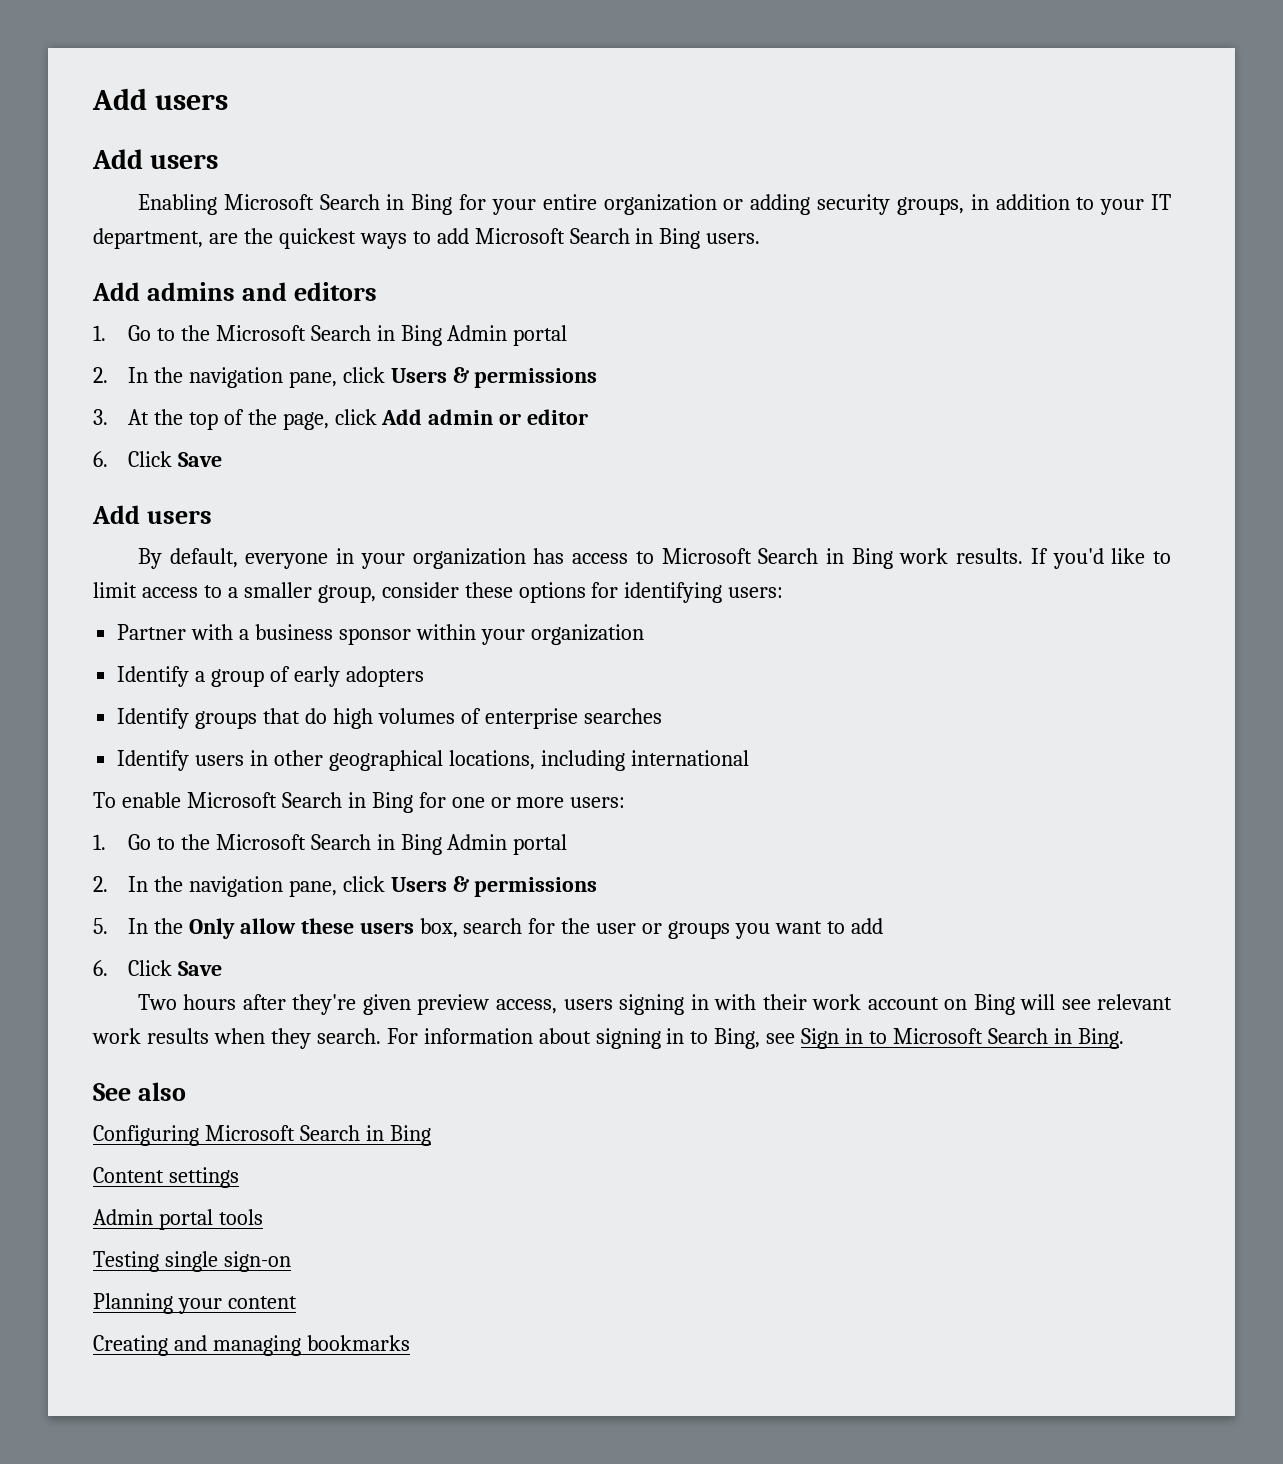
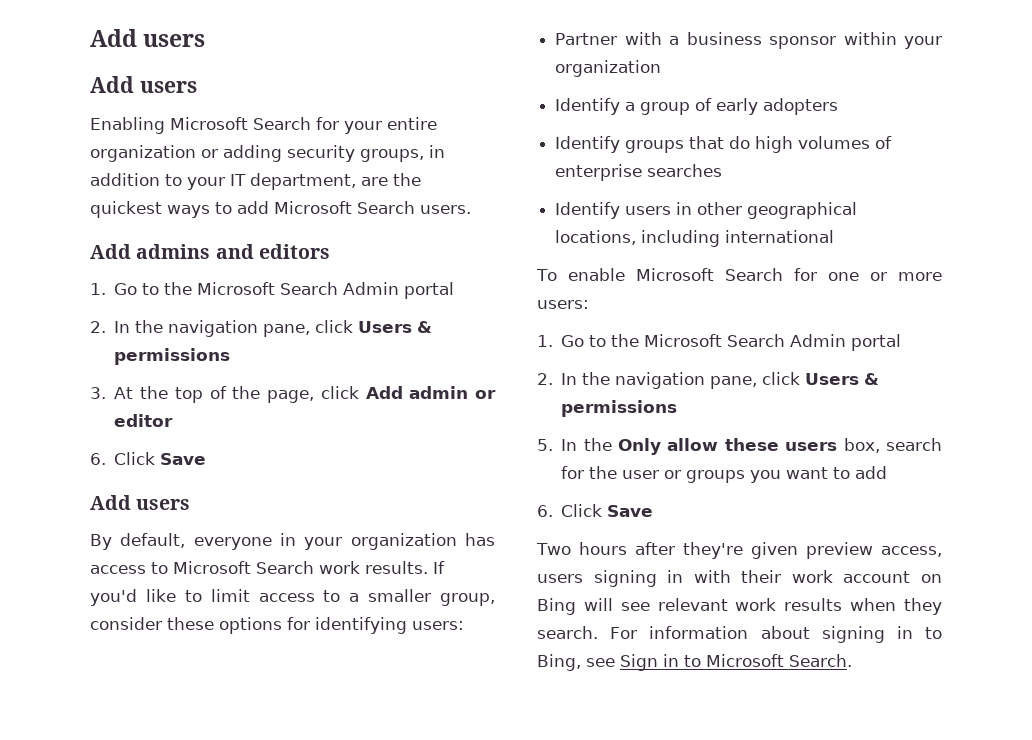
- Enabling Microsoft Search in Bing for your entire organization or adding security groups, in addition to your IT department, are the quickest ways to add Microsoft Search in Bing users.
+ Enabling Microsoft Search for your entire organization or adding security groups, in addition to your IT department, are the quickest ways to add Microsoft Search users.
  Add admins and editors
- 1. Go to the Microsoft Search in Bing Admin portal
+ 1. Go to the Microsoft Search Admin portal
- By default, everyone in your organization has access to Microsoft Search in Bing work results.
+ By default, everyone in your organization has access to Microsoft Search work results.
- To enable Microsoft Search in Bing for one or more users:
- 1. Go to the Microsoft Search in Bing Admin portal
+ To enable Microsoft Search for one or more users:
+ 1. Go to the Microsoft Search Admin portal
- For information about signing in to Bing, see Sign in to Microsoft Search in Bing.
- See also
- Configuring Microsoft Search in Bing
- Content settings
- Admin portal tools
- Testing single sign-on
- Planning your content
- Creating and managing bookmarks
+ For information about signing in to Bing, see Sign in to Microsoft Search.

